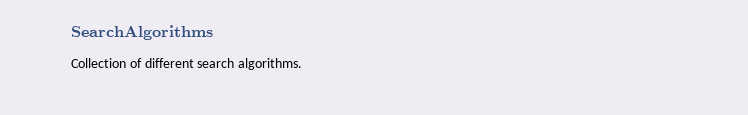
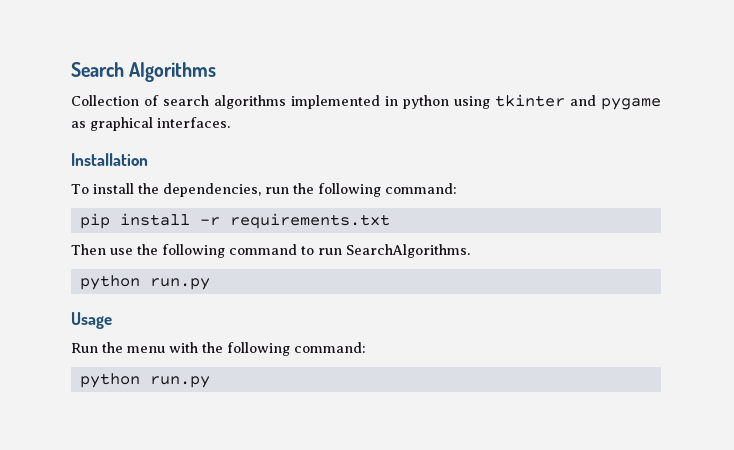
- SearchAlgorithms
+ Search Algorithms
- Collection of different search algorithms.
+ Collection of search algorithms implemented in python using tkinter and pygame as graphical interfaces.
+ Installation
+ To install the dependencies, run the following command:
+ pip install -r requirements.txt
+ Then use the following command to run SearchAlgorithms.
+ python run.py
+ Usage
+ Run the menu with the following command:
+ python run.py

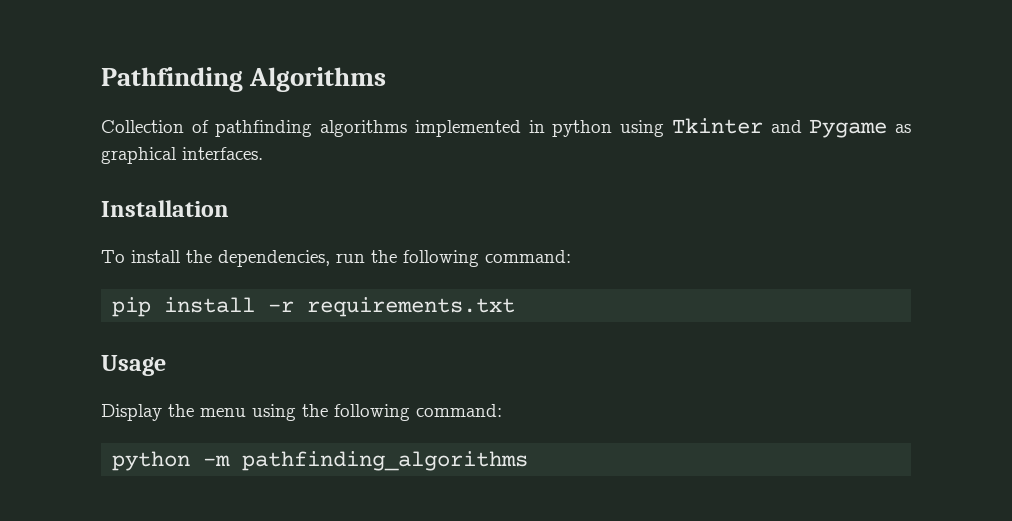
- Search Algorithms
+ Pathfinding Algorithms
- Collection of search algorithms implemented in python using tkinter and pygame as graphical interfaces.
+ Collection of pathfinding algorithms implemented in python using Tkinter and Pygame as graphical interfaces.
- Then use the following command to run SearchAlgorithms.
- python run.py
- Run the menu with the following command:
- python run.py
+ Display the menu using the following command:
+ python -m pathfinding_algorithms

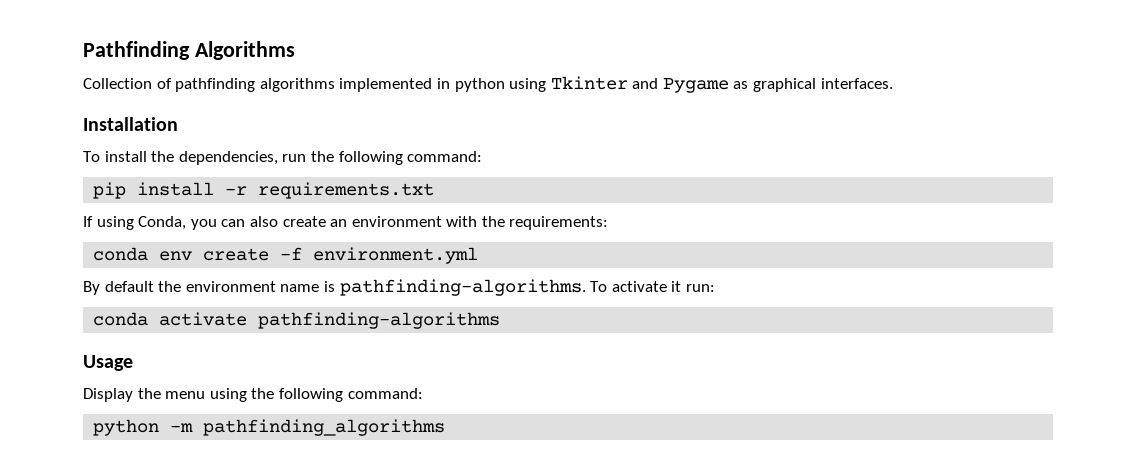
+ If using Conda, you can also create an environment with the requirements:
+ conda env create -f environment.yml
+ By default the environment name is pathfinding-algorithms. To activate it run:
+ conda activate pathfinding-algorithms

